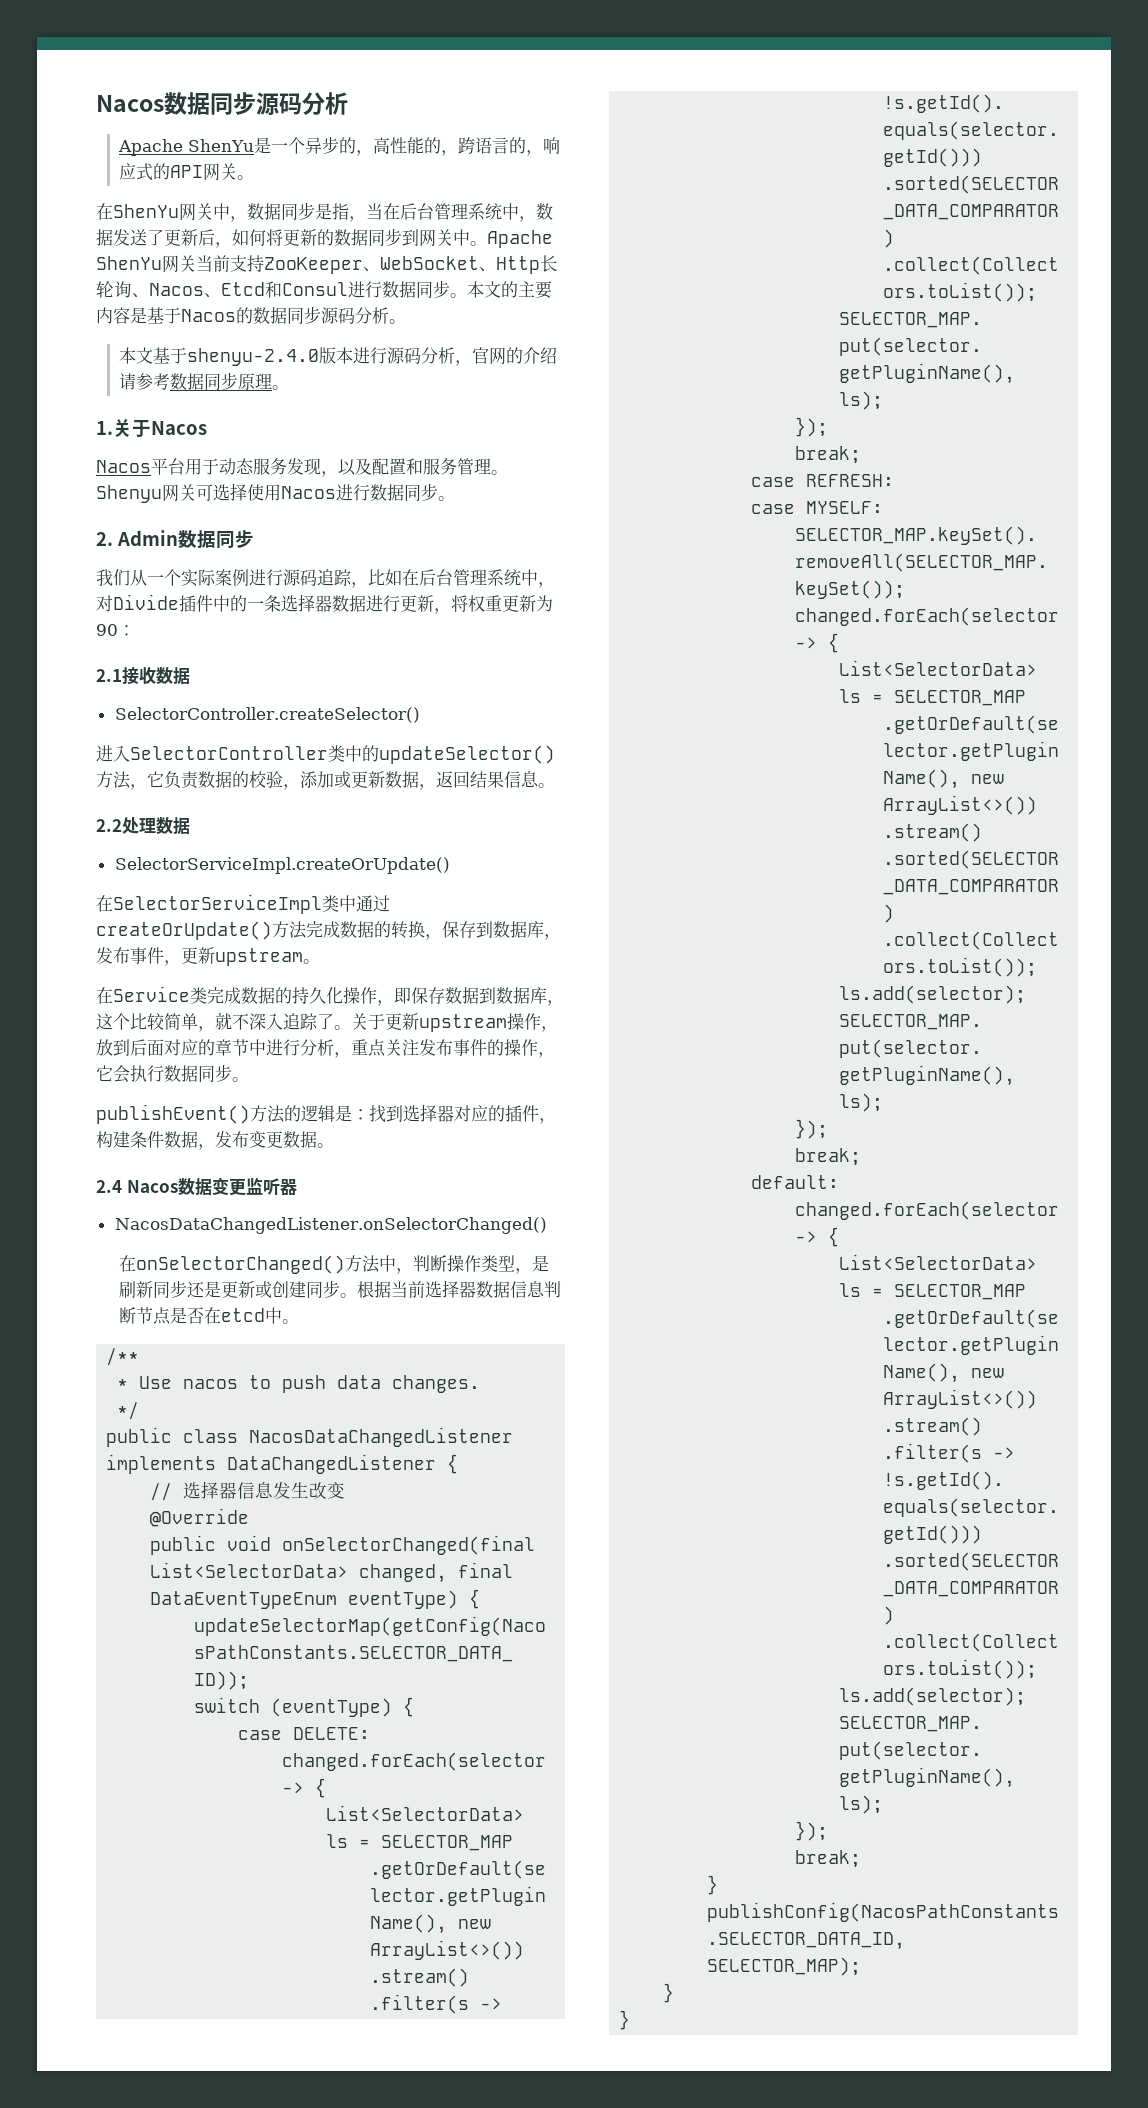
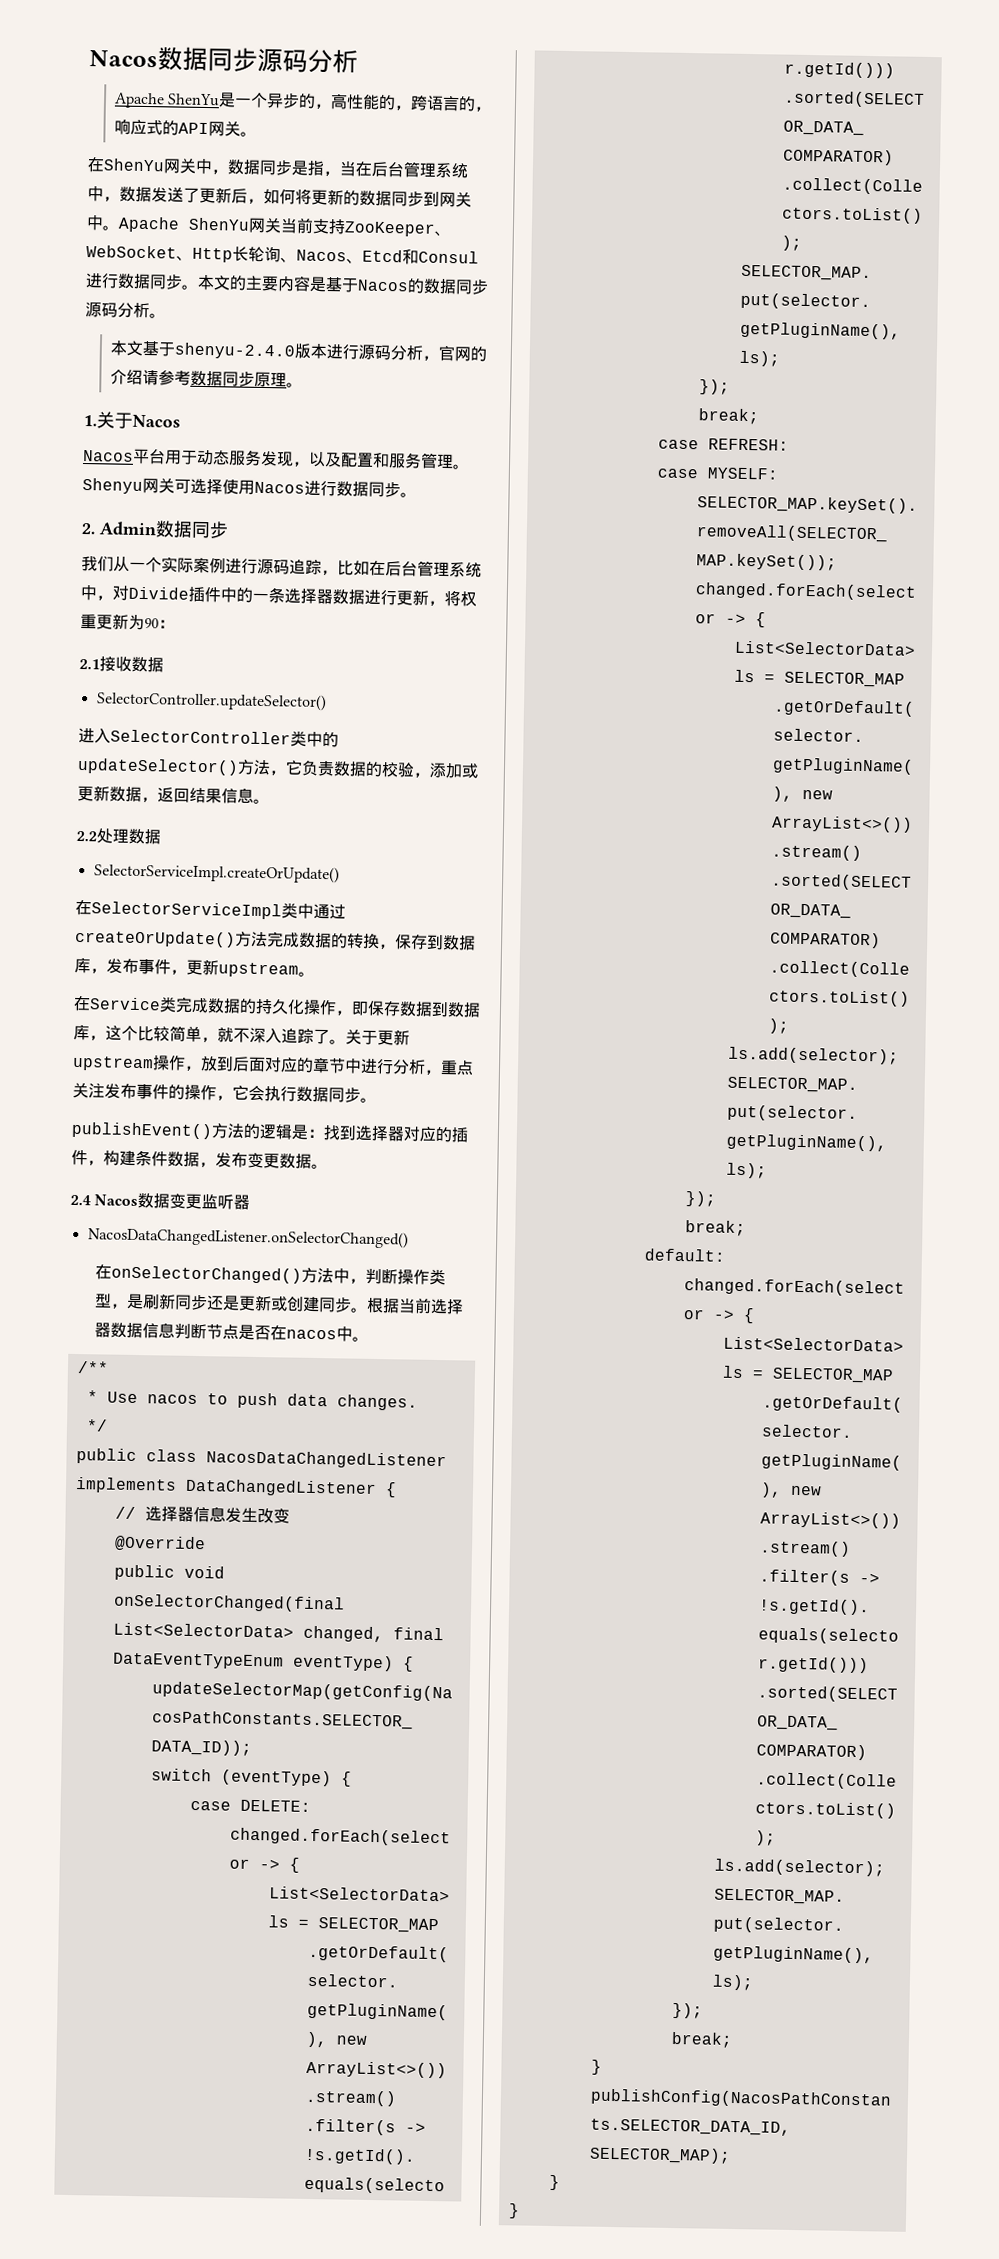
- SelectorController.createSelector()
+ SelectorController.updateSelector()
- 根据当前选择器数据信息判断节点是否在etcd中。
+ 根据当前选择器数据信息判断节点是否在nacos中。

